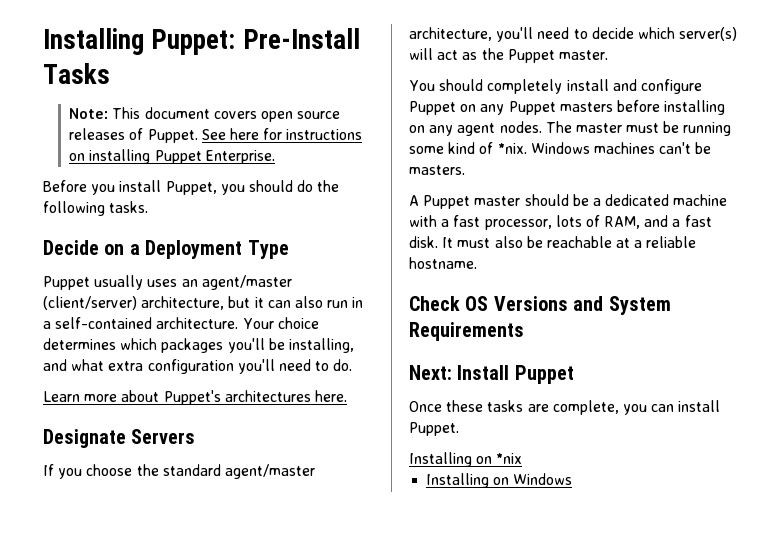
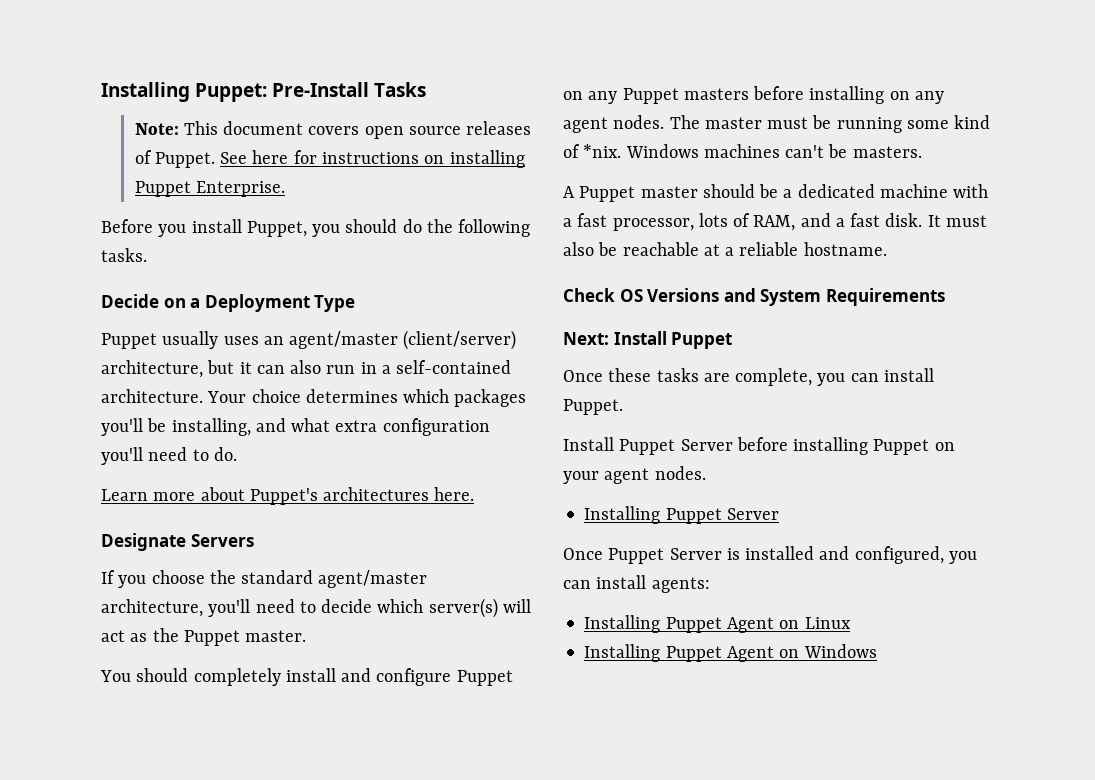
- Installing on *nix
- Installing on Windows
+ Install Puppet Server before installing Puppet on your agent nodes.
+ Installing Puppet Server
+ Once Puppet Server is installed and configured, you can install agents:
+ Installing Puppet Agent on Linux
+ Installing Puppet Agent on Windows

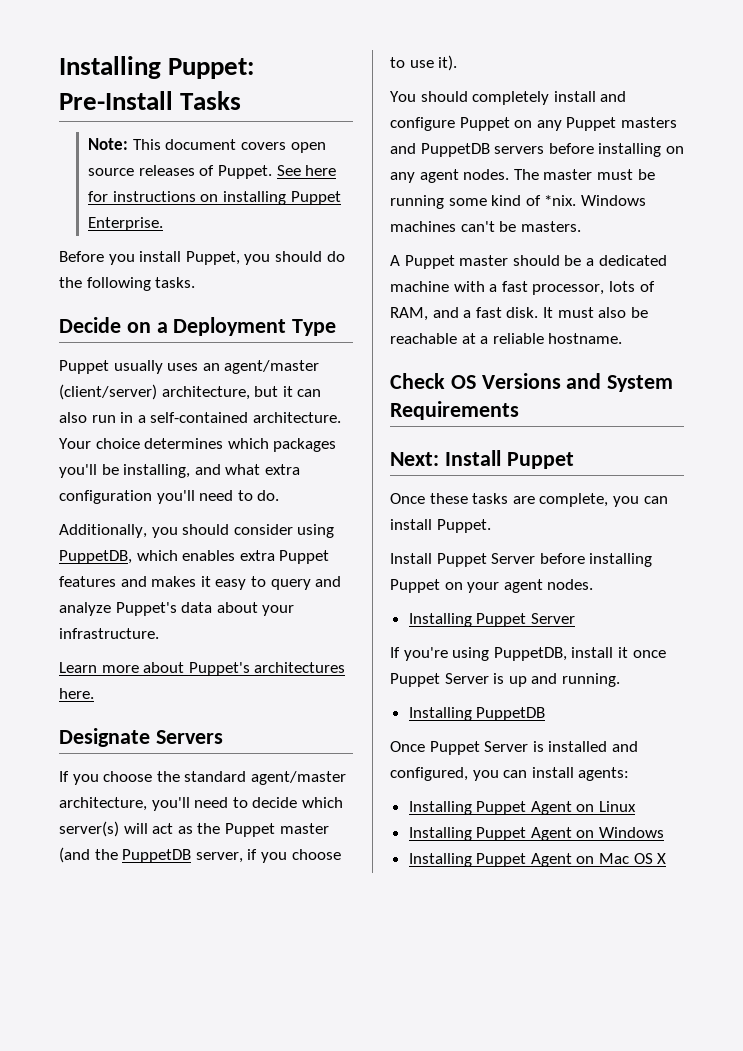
+ Additionally, you should consider using PuppetDB, which enables extra Puppet features and makes it easy to query and analyze Puppet's data about your infrastructure.
- If you choose the standard agent/master architecture, you'll need to decide which server(s) will act as the Puppet master.
+ If you choose the standard agent/master architecture, you'll need to decide which server(s) will act as the Puppet master (and the PuppetDB server, if you choose to use it).
- You should completely install and configure Puppet on any Puppet masters before installing on any agent nodes.
+ You should completely install and configure Puppet on any Puppet masters and PuppetDB servers before installing on any agent nodes.
+ If you're using PuppetDB, install it once Puppet Server is up and running.
+ Installing PuppetDB
+ Installing Puppet Agent on Mac OS X

